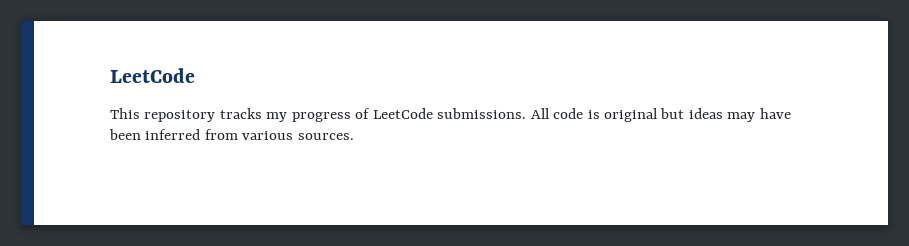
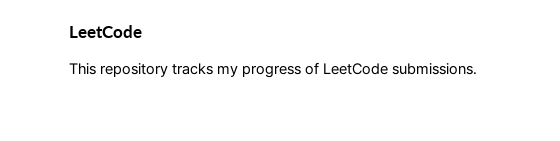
- All code is original but ideas may have been inferred from various sources.

